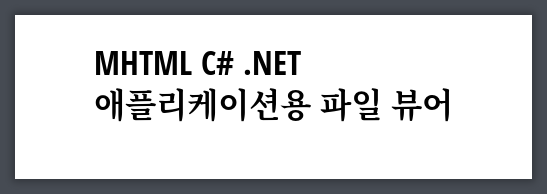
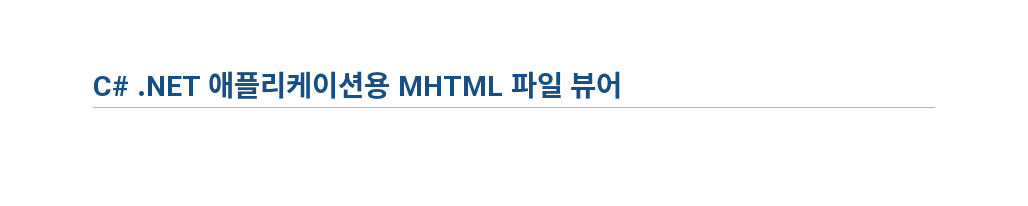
- MHTML C# .NET 애플리케이션용 파일 뷰어
+ C# .NET 애플리케이션용 MHTML 파일 뷰어

